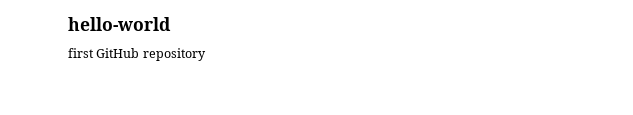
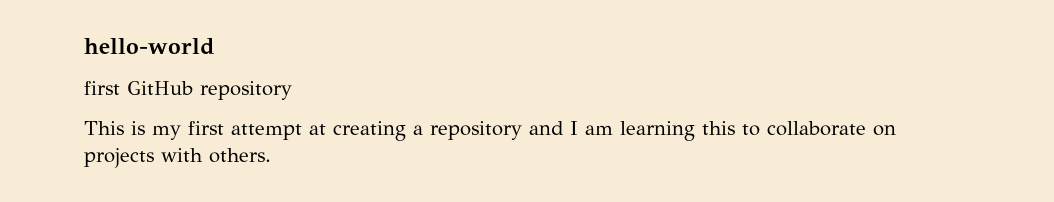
+ This is my first attempt at creating a repository and I am learning this to collaborate on projects with others.

